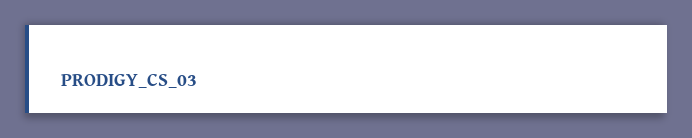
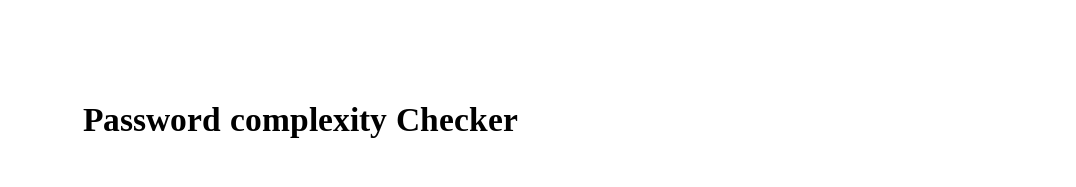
- PRODIGY_CS_03
+ Password complexity Checker

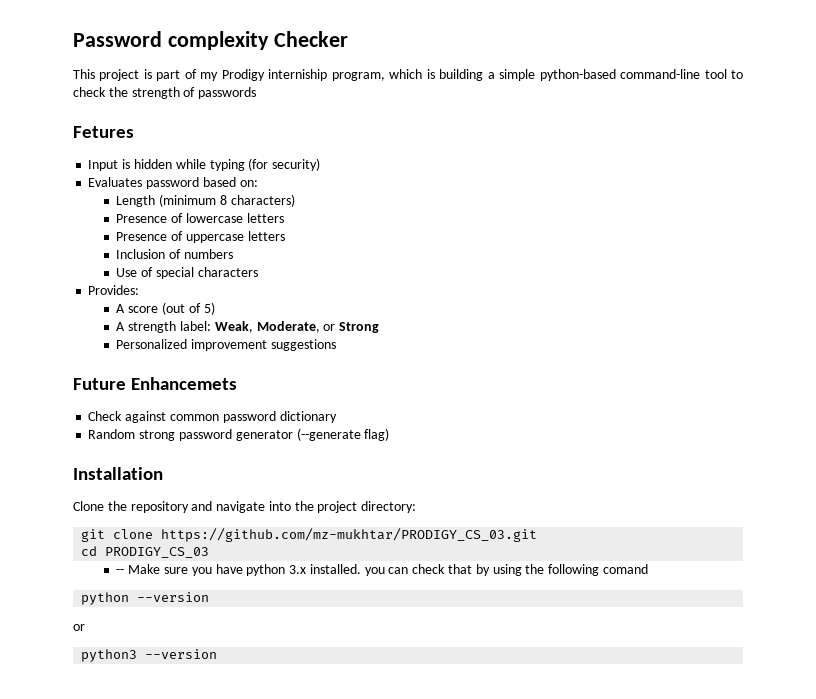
+ This project is part of my Prodigy interniship program, which is building a simple python-based command-line tool to check the strength of passwords
+ Fetures
+ Input is hidden while typing (for security)
+ Evaluates password based on:
+ Length (minimum 8 characters)
+ Presence of lowercase letters
+ Presence of uppercase letters
+ Inclusion of numbers
+ Use of special characters
+ Provides:
+ A score (out of 5)
+ A strength label: Weak, Moderate, or Strong
+ Personalized improvement suggestions
+ Future Enhancemets
+ Check against common password dictionary
+ Random strong password generator (--generate flag)
+ Installation
+ Clone the repository and navigate into the project directory:
+ git clone https://github.com/mz-mukhtar/PRODIGY_CS_03.git
+ cd PRODIGY_CS_03
+ -- Make sure you have python 3.x installed. you can check that by using the following comand
+ python --version
+ or
+ python3 --version

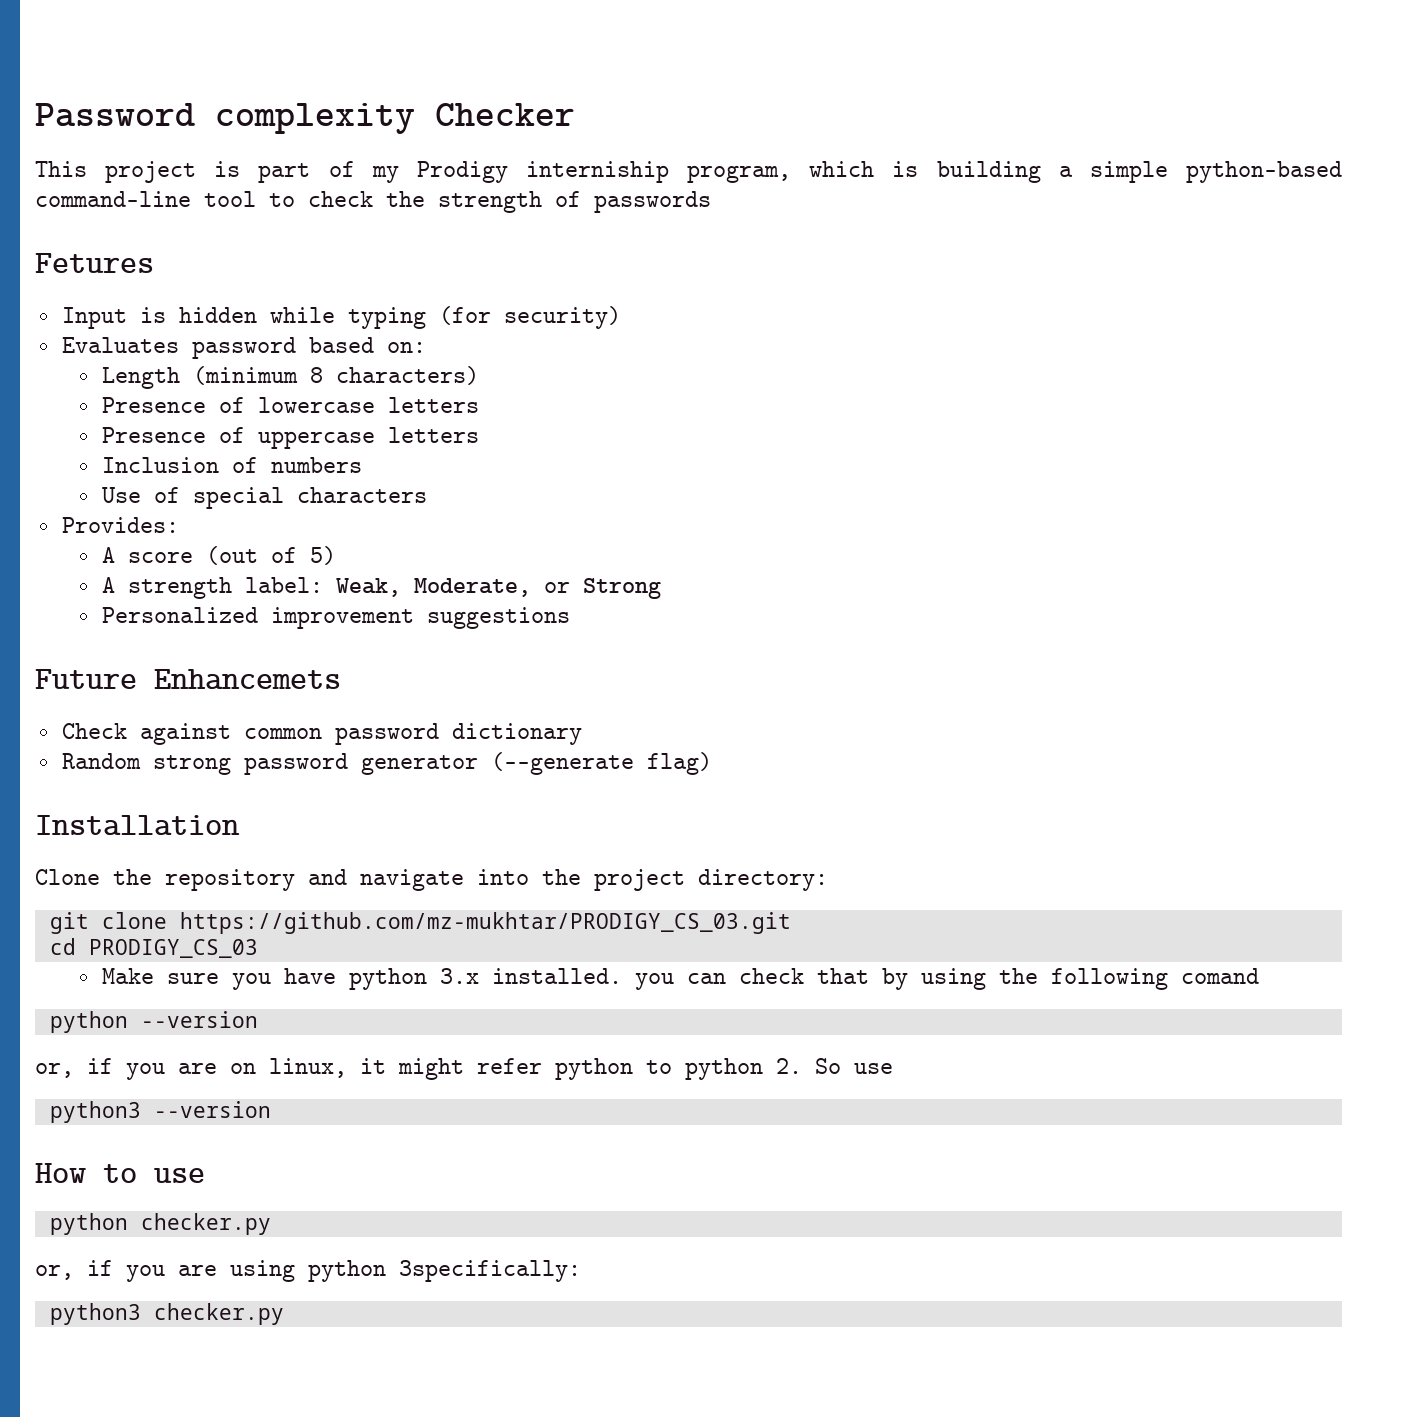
- -- Make sure you have python 3.x installed. you can check that by using the following comand
+ Make sure you have python 3.x installed. you can check that by using the following comand
  python --version
- or
+ or, if you are on linux, it might refer python to python 2. So use
  python3 --version
+ How to use
+ python checker.py
+ or, if you are using python 3specifically:
+ python3 checker.py

